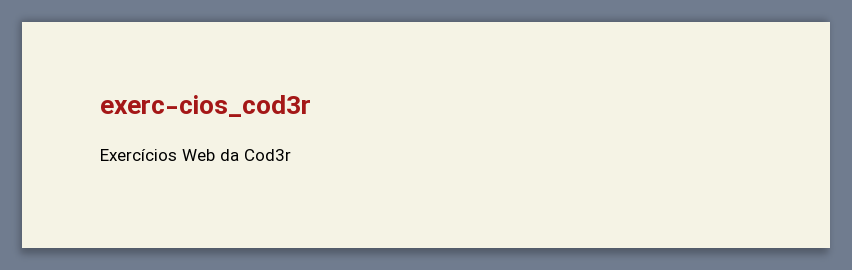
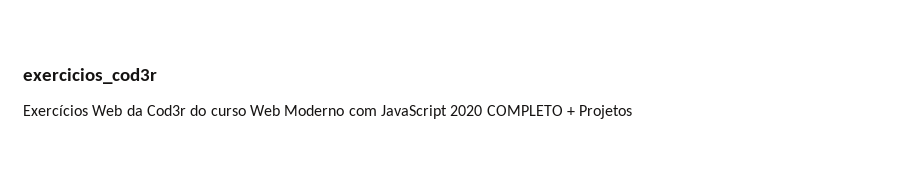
- exerc-cios_cod3r
+ exercicios_cod3r
- Exercícios Web da Cod3r
+ Exercícios Web da Cod3r do curso Web Moderno com JavaScript 2020 COMPLETO + Projetos

